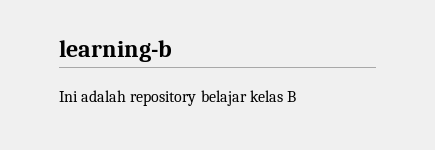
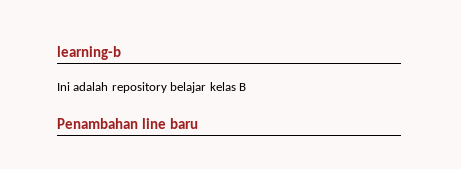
+ Penambahan line baru

